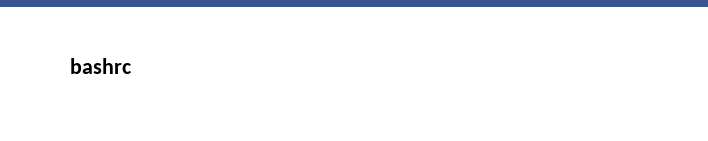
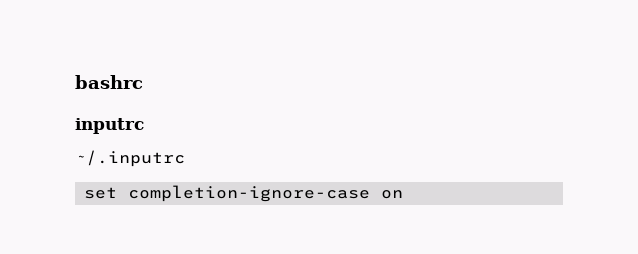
+ inputrc
+ ~/.inputrc
+ set completion-ignore-case on

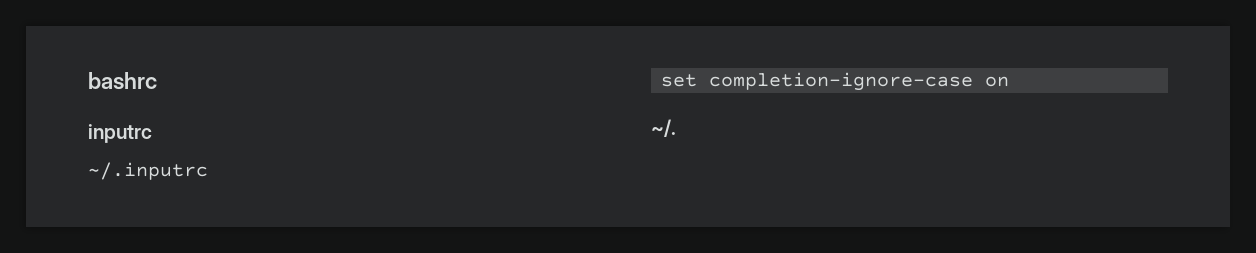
+ ~/.

